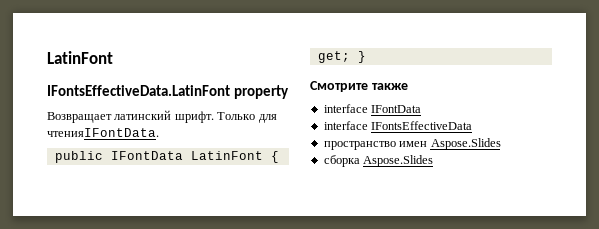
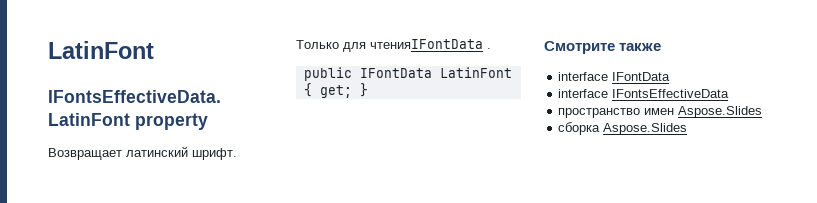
- Только для чтенияIFontData.
+ Только для чтенияIFontData .

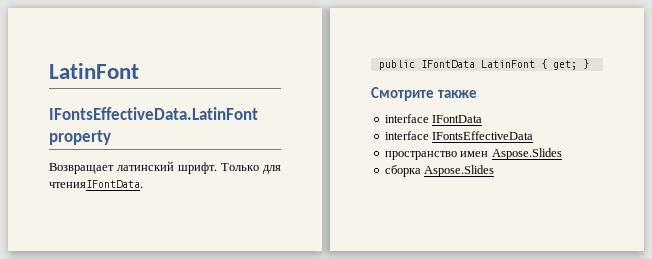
- Только для чтенияIFontData .
+ Только для чтенияIFontData.

